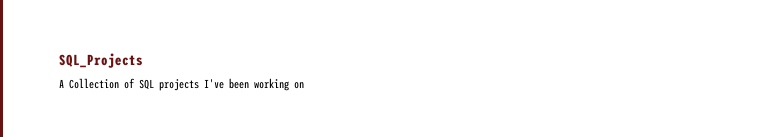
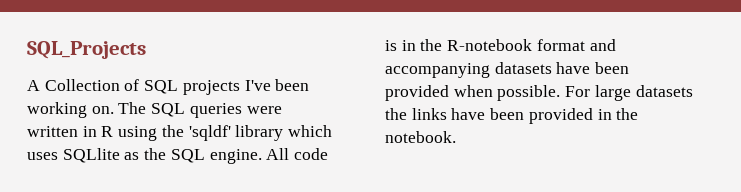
- A Collection of SQL projects I've been working on
+ A Collection of SQL projects I've been working on. The SQL queries were written in R using the 'sqldf' library which uses SQLlite as the SQL engine. All code is in the R-notebook format and accompanying datasets have been provided when possible. For large datasets the links have been provided in the notebook.

